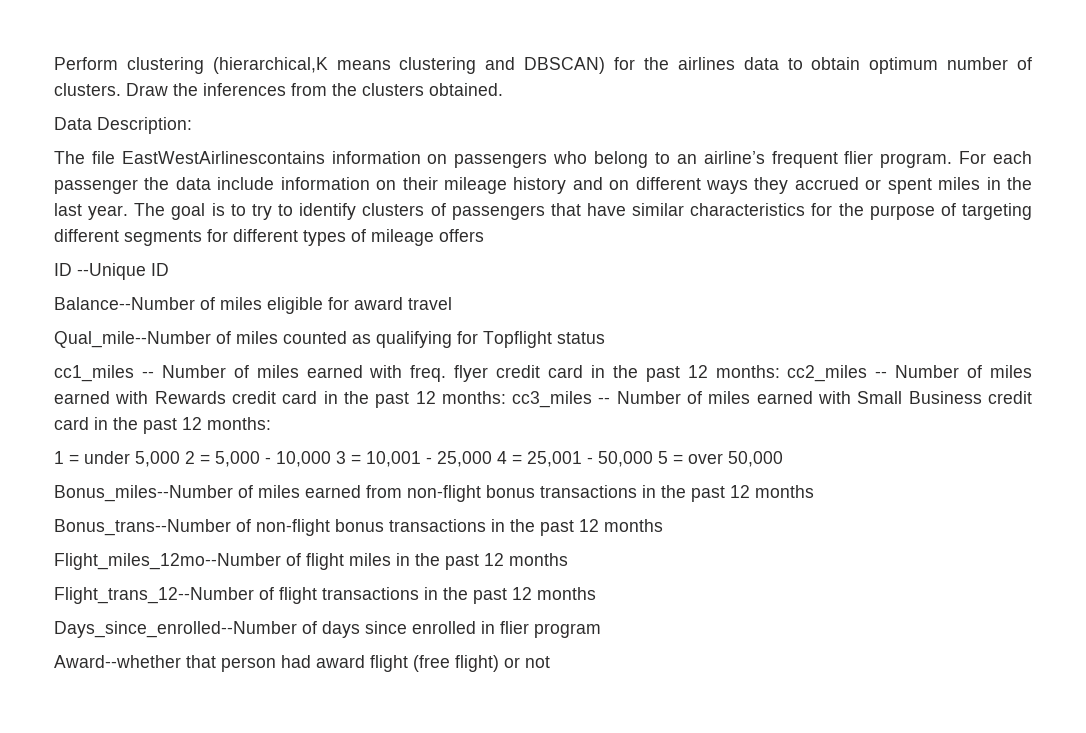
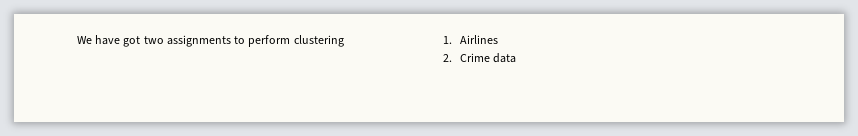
- Perform clustering (hierarchical,K means clustering and DBSCAN) for the airlines data to obtain optimum number of clusters. Draw the inferences from the clusters obtained.
- Data Description:
- The file EastWestAirlinescontains information on passengers who belong to an airline’s frequent flier program. For each passenger the data include information on their mileage history and on different ways they accrued or spent miles in the last year. The goal is to try to identify clusters of passengers that have similar characteristics for the purpose of targeting different segments for different types of mileage offers
- ID --Unique ID
- Balance--Number of miles eligible for award travel
- Qual_mile--Number of miles counted as qualifying for Topflight status
- cc1_miles -- Number of miles earned with freq. flyer credit card in the past 12 months: cc2_miles -- Number of miles earned with Rewards credit card in the past 12 months: cc3_miles -- Number of miles earned with Small Business credit card in the past 12 months:
- 1 = under 5,000 2 = 5,000 - 10,000 3 = 10,001 - 25,000 4 = 25,001 - 50,000 5 = over 50,000
- Bonus_miles--Number of miles earned from non-flight bonus transactions in the past 12 months
- Bonus_trans--Number of non-flight bonus transactions in the past 12 months
- Flight_miles_12mo--Number of flight miles in the past 12 months
- Flight_trans_12--Number of flight transactions in the past 12 months
- Days_since_enrolled--Number of days since enrolled in flier program
- Award--whether that person had award flight (free flight) or not
+ We have got two assignments to perform clustering
+ 1. Airlines
+ 2. Crime data

